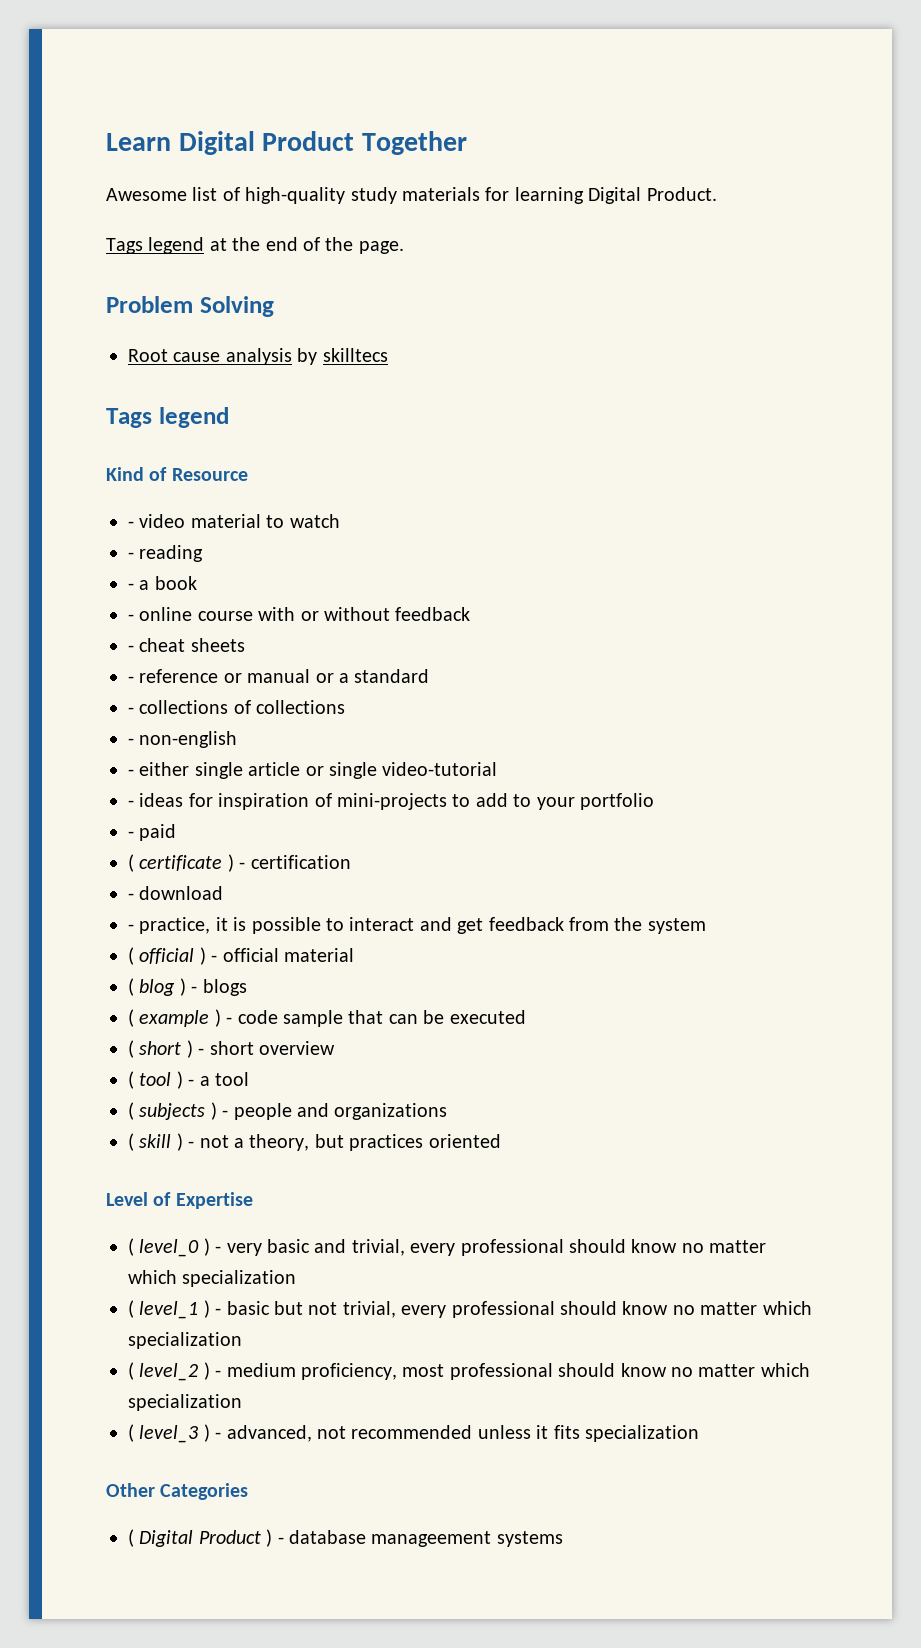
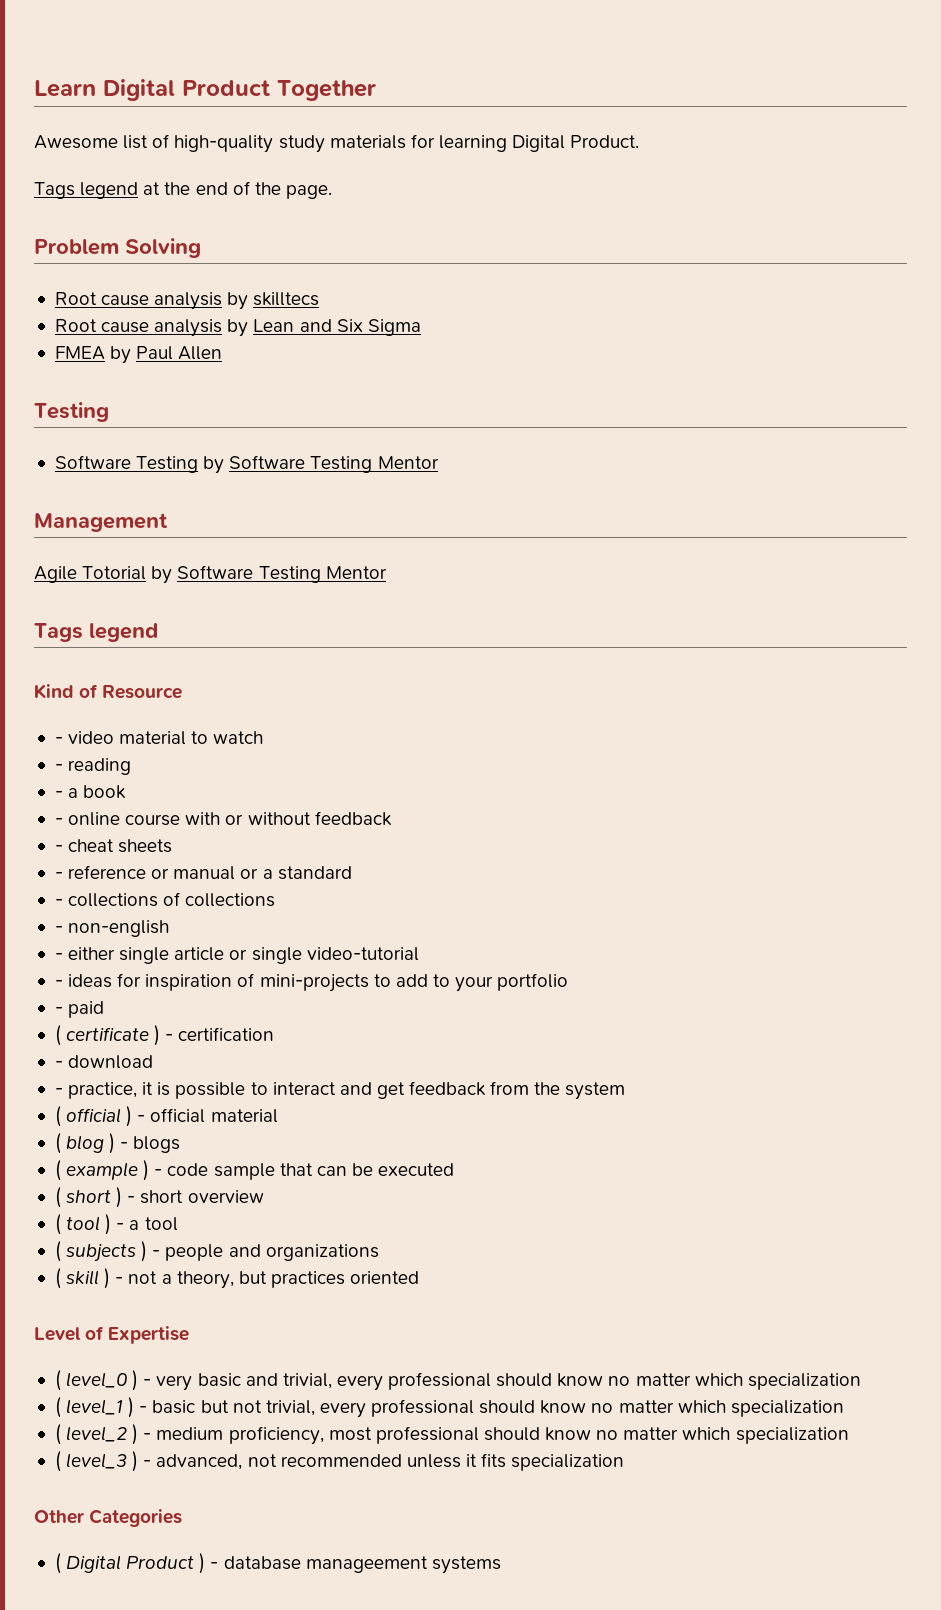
+ Root cause analysis by Lean and Six Sigma
+ FMEA by Paul Allen
+ Testing
+ Software Testing by Software Testing Mentor
+ Management
+ Agile Totorial by Software Testing Mentor

